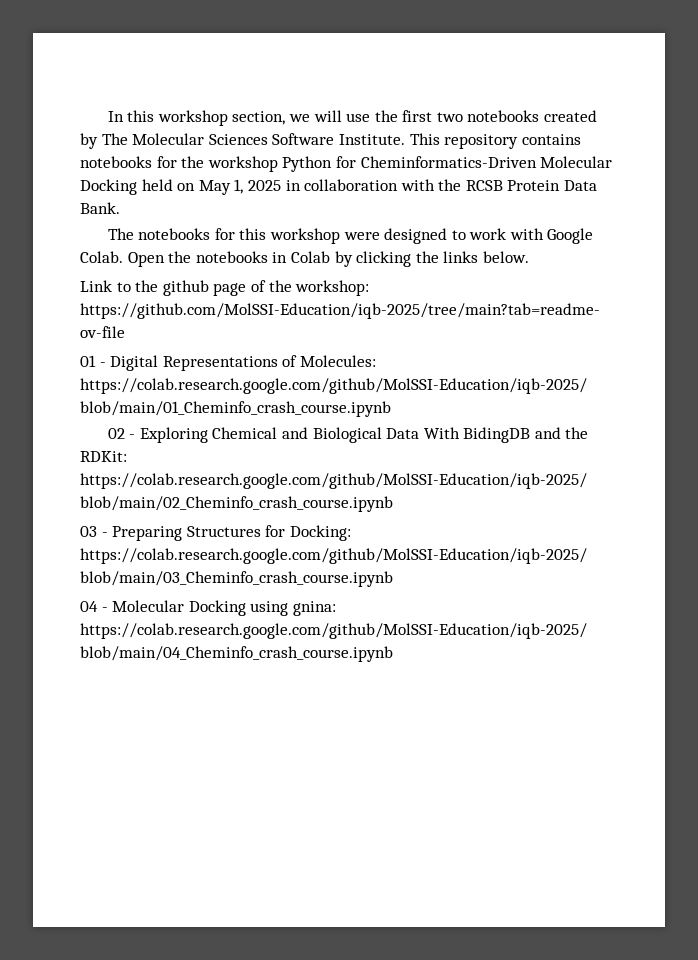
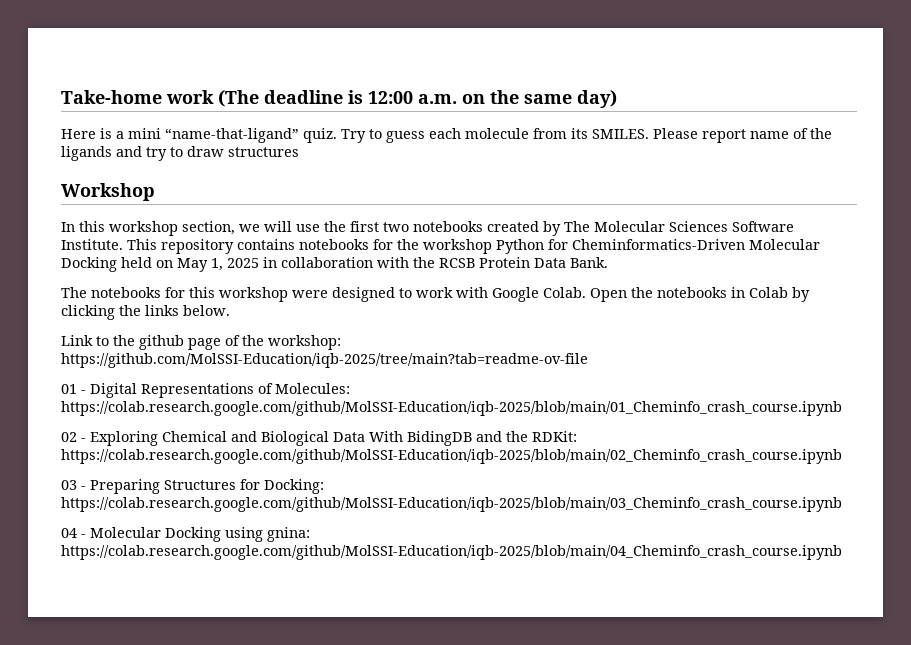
+ Take-home work (The deadline is 12:00 a.m. on the same day)
+ Here is a mini “name-that-ligand” quiz. Try to guess each molecule from its SMILES. Please report name of the ligands and try to draw structures
+ Workshop

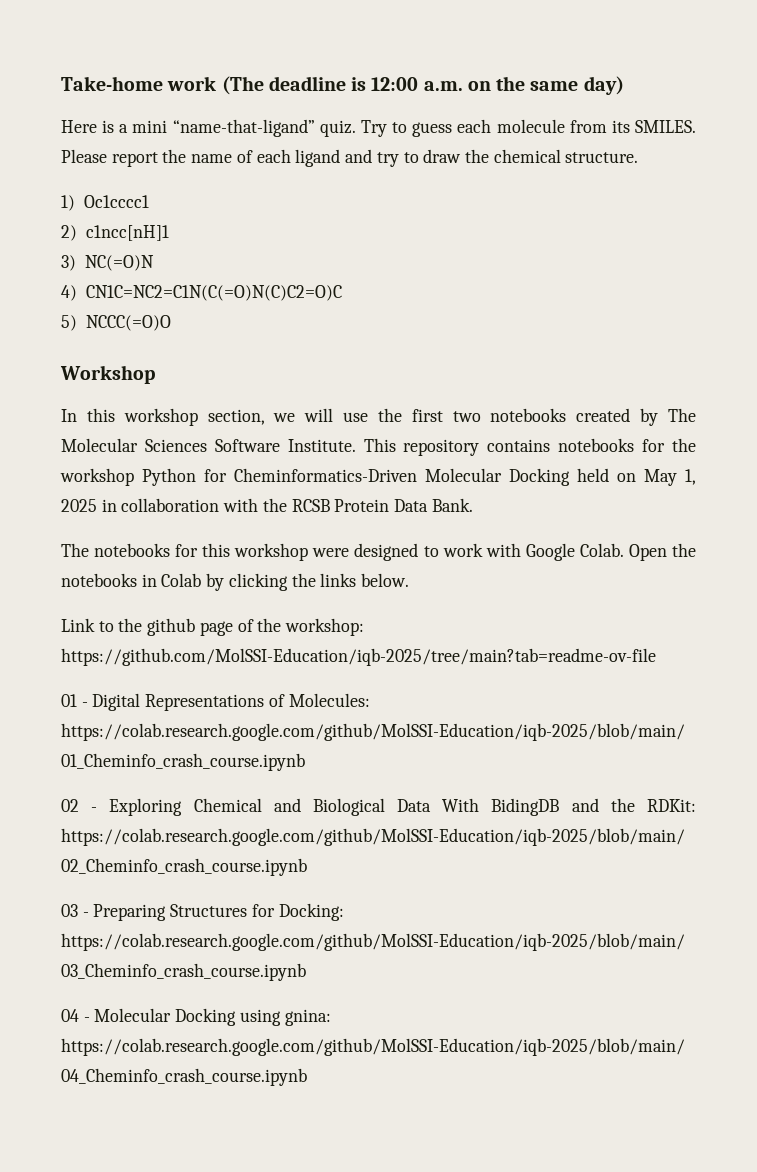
- Please report name of the ligands and try to draw structures
+ Please report the name of each ligand and try to draw the chemical structure.
+ 1) Oc1cccc1
+ 2) c1ncc[nH]1
+ 3) NC(=O)N
+ 4) CN1C=NC2=C1N(C(=O)N(C)C2=O)C
+ 5) NCCC(=O)O

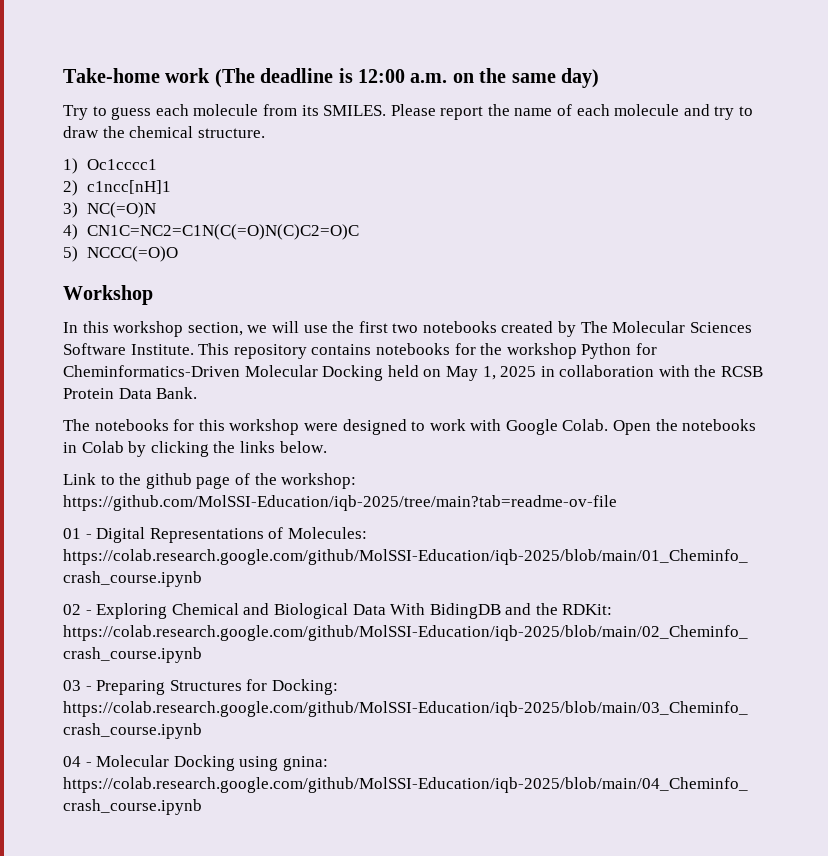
- Here is a mini “name-that-ligand” quiz.
- Please report the name of each ligand and try to draw the chemical structure.
+ Please report the name of each molecule and try to draw the chemical structure.

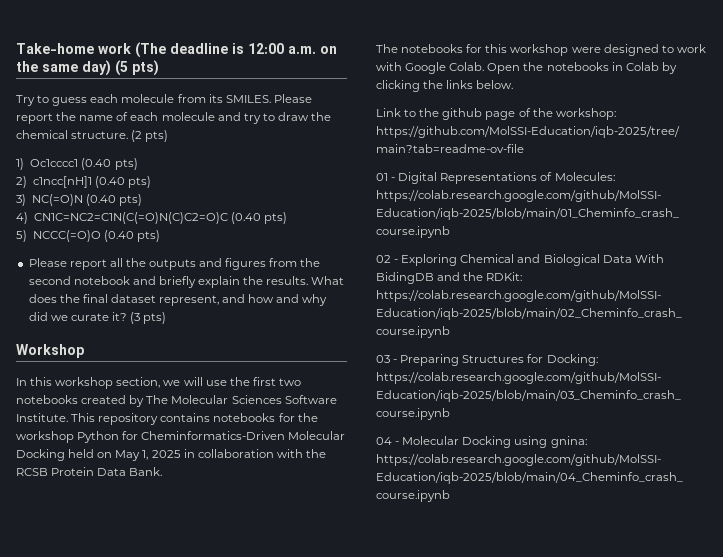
- Take-home work (The deadline is 12:00 a.m. on the same day)
+ Take-home work (The deadline is 12:00 a.m. on the same day) (5 pts)
+ (2 pts)
- 1) Oc1cccc1
+ 1) Oc1cccc1 (0.40 pts)
- 2) c1ncc[nH]1
+ 2) c1ncc[nH]1 (0.40 pts)
- 3) NC(=O)N
+ 3) NC(=O)N (0.40 pts)
- 4) CN1C=NC2=C1N(C(=O)N(C)C2=O)C
+ 4) CN1C=NC2=C1N(C(=O)N(C)C2=O)C (0.40 pts)
- 5) NCCC(=O)O
+ 5) NCCC(=O)O (0.40 pts)
+ Please report all the outputs and figures from the second notebook and briefly explain the results. What does the final dataset represent, and how and why did we curate it? (3 pts)

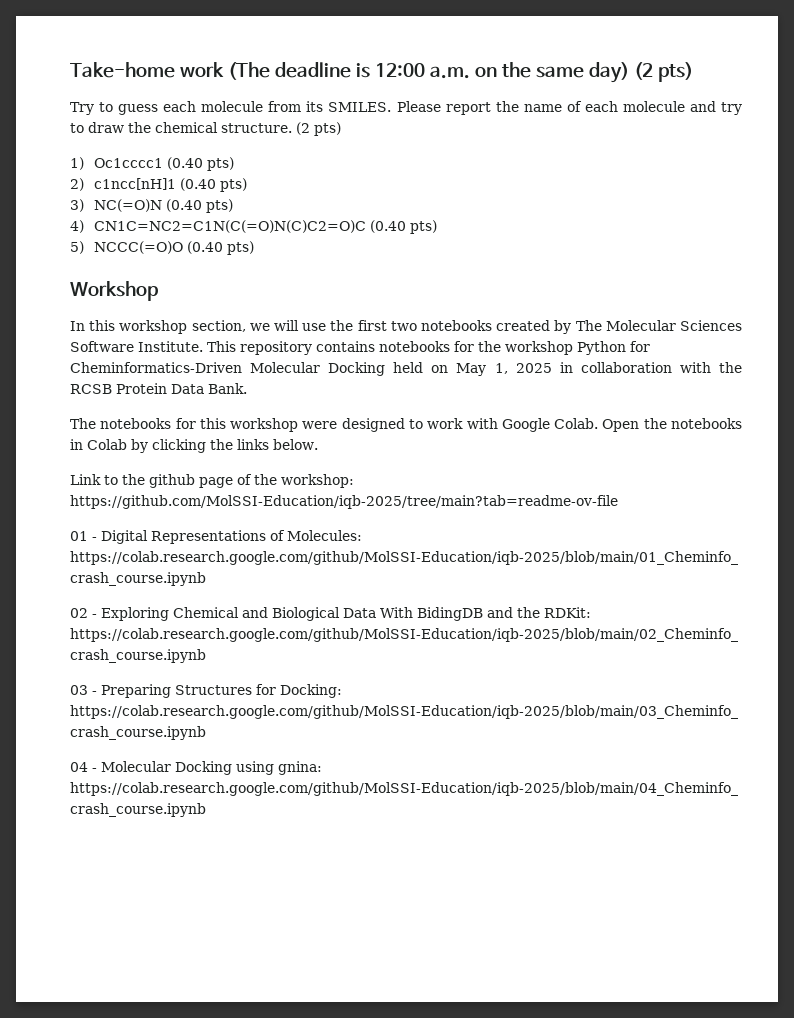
- Take-home work (The deadline is 12:00 a.m. on the same day) (5 pts)
+ Take-home work (The deadline is 12:00 a.m. on the same day) (2 pts)
- Please report all the outputs and figures from the second notebook and briefly explain the results. What does the final dataset represent, and how and why did we curate it? (3 pts)

